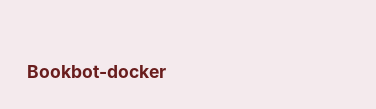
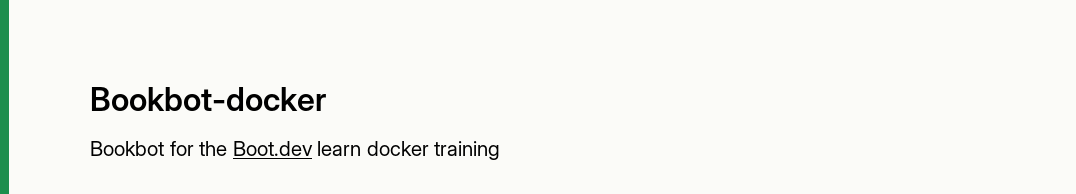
+ Bookbot for the Boot.dev learn docker training

